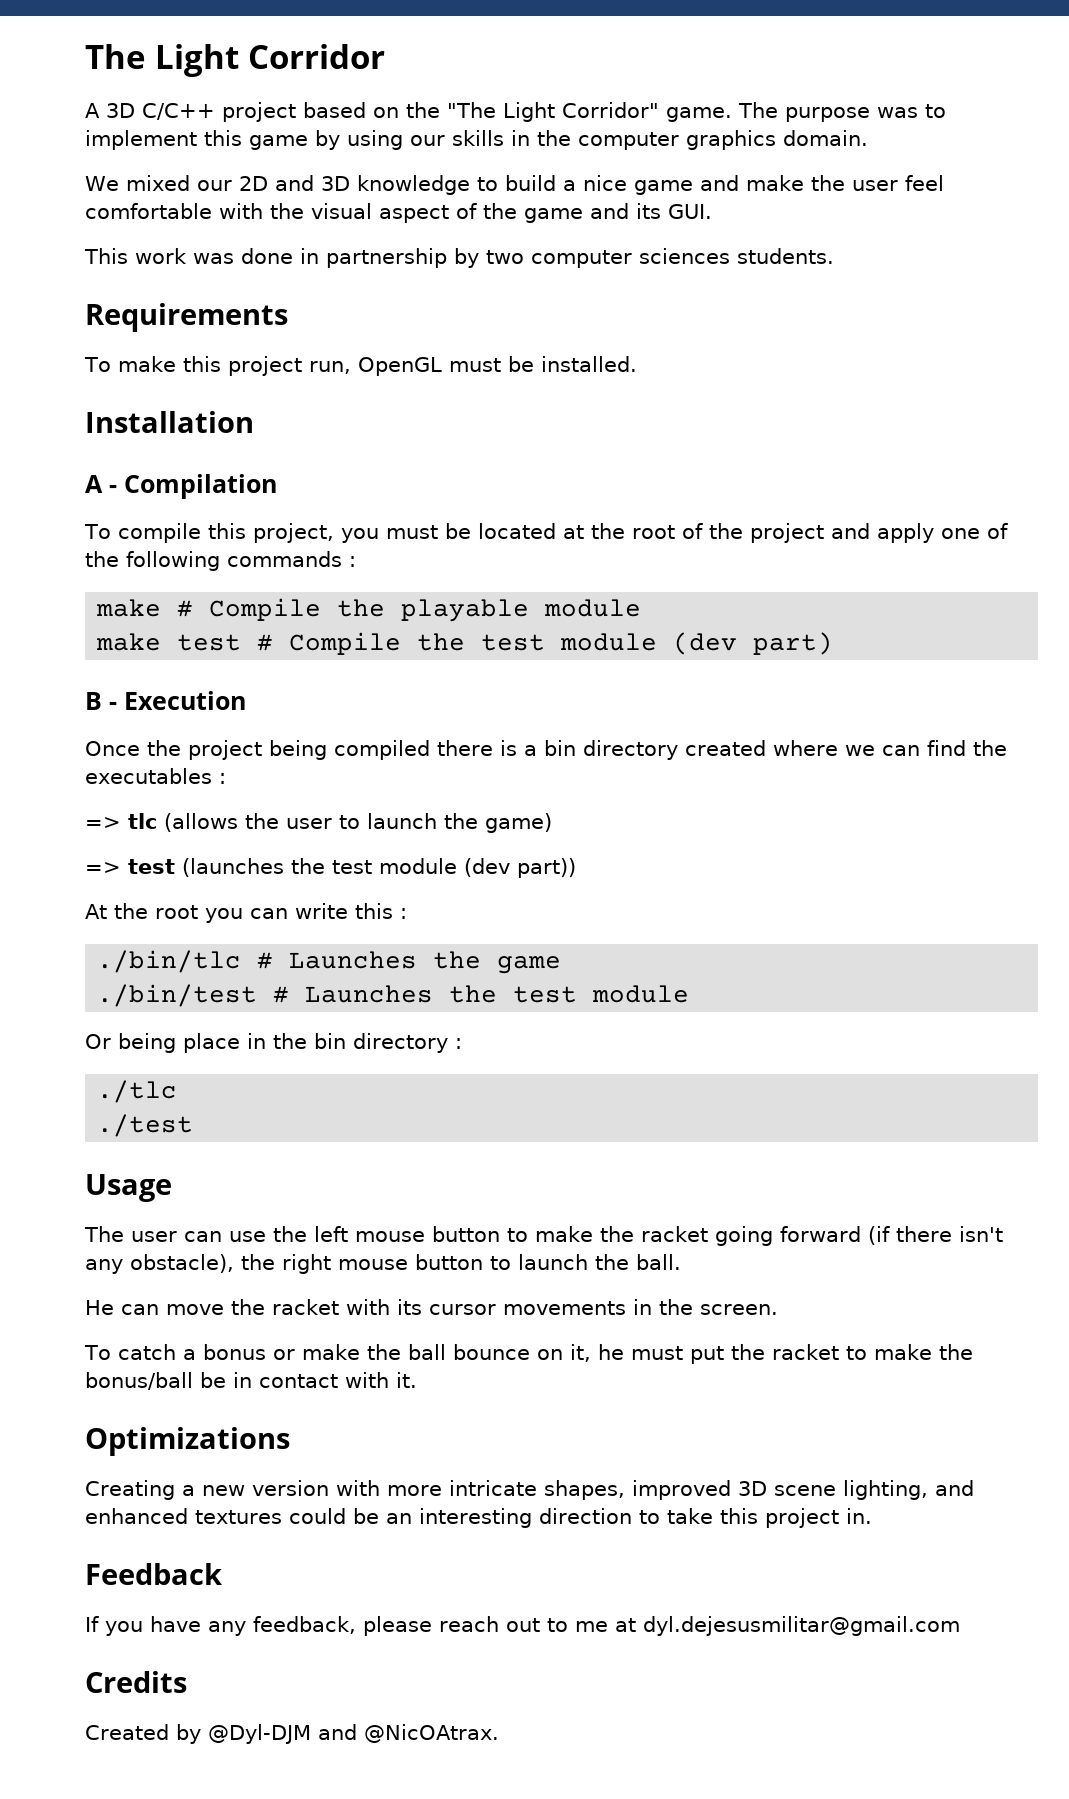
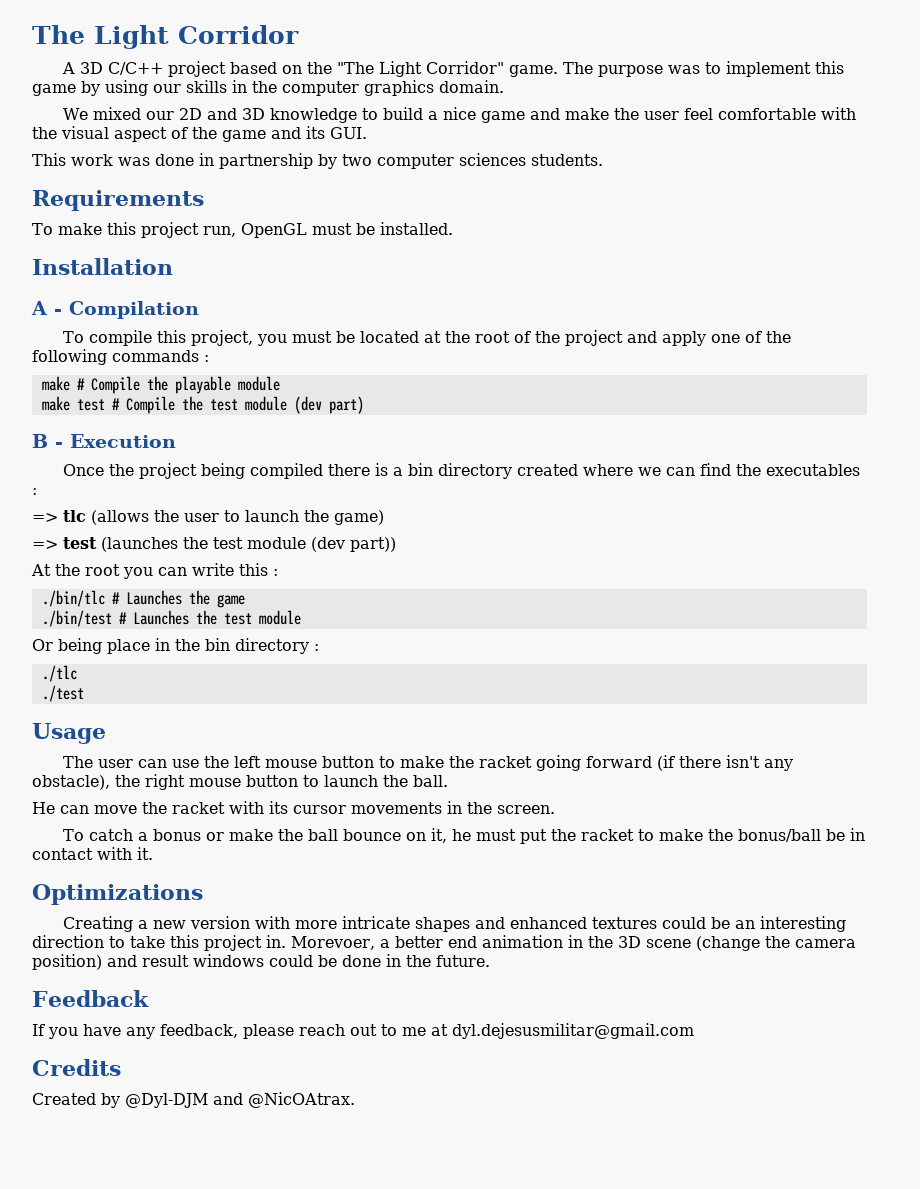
- Creating a new version with more intricate shapes, improved 3D scene lighting, and enhanced textures could be an interesting direction to take this project in.
+ Creating a new version with more intricate shapes and enhanced textures could be an interesting direction to take this project in. Morevoer, a better end animation in the 3D scene (change the camera position) and result windows could be done in the future.

